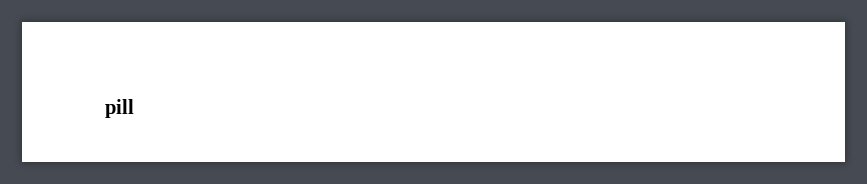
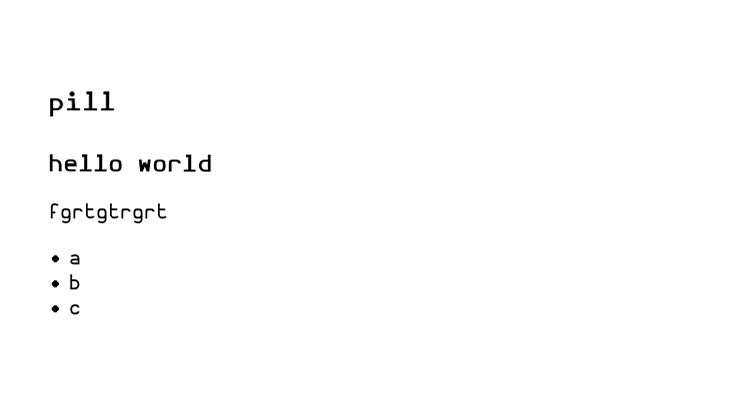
+ hello world
+ fgrtgtrgrt
+ a
+ b
+ c

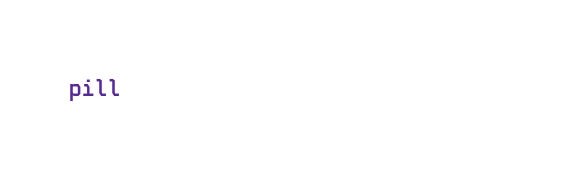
- hello world
- fgrtgtrgrt
- a
- b
- c

